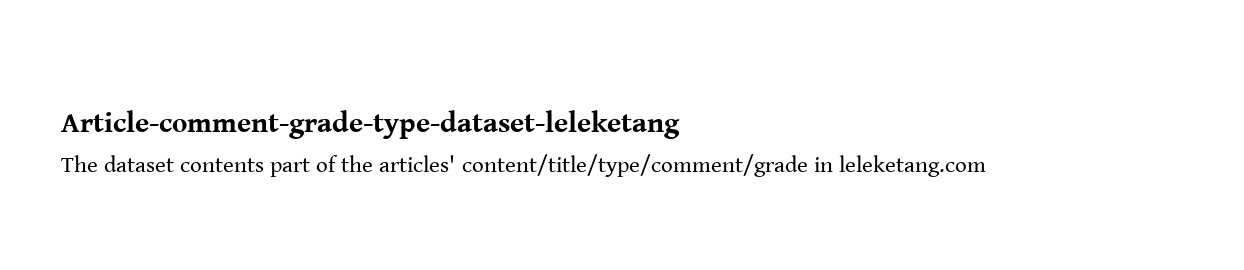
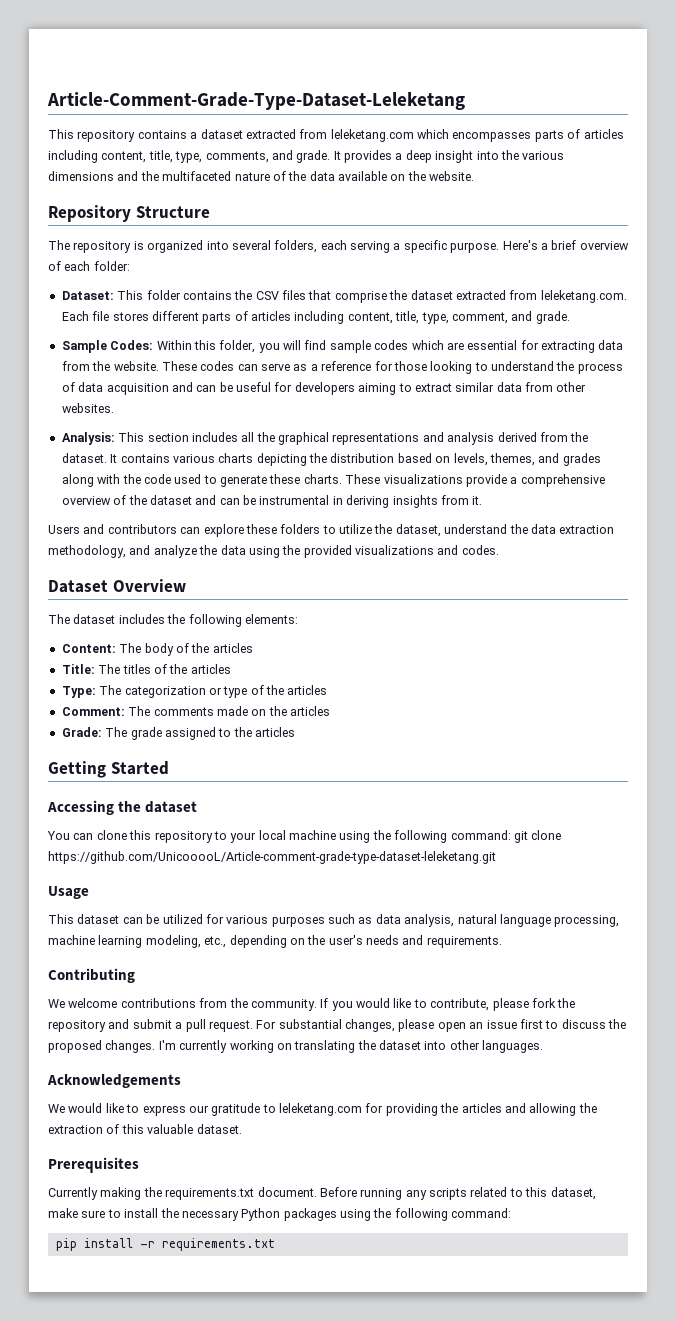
- Article-comment-grade-type-dataset-leleketang
- The dataset contents part of the articles' content/title/type/comment/grade in leleketang.com
+ Article-Comment-Grade-Type-Dataset-Leleketang
+ This repository contains a dataset extracted from leleketang.com which encompasses parts of articles including content, title, type, comments, and grade. It provides a deep insight into the various dimensions and the multifaceted nature of the data available on the website.
+ Repository Structure
+ The repository is organized into several folders, each serving a specific purpose. Here's a brief overview of each folder:
+ Dataset: This folder contains the CSV files that comprise the dataset extracted from leleketang.com. Each file stores different parts of articles including content, title, type, comment, and grade.
+ Sample Codes: Within this folder, you will find sample codes which are essential for extracting data from the website. These codes can serve as a reference for those looking to understand the process of data acquisition and can be useful for developers aiming to extract similar data from other websites.
+ Analysis: This section includes all the graphical representations and analysis derived from the dataset. It contains various charts depicting the distribution based on levels, themes, and grades along with the code used to generate these charts. These visualizations provide a comprehensive overview of the dataset and can be instrumental in deriving insights from it.
+ Users and contributors can explore these folders to utilize the dataset, understand the data extraction methodology, and analyze the data using the provided visualizations and codes.
+ Dataset Overview
+ The dataset includes the following elements:
+ Content: The body of the articles
+ Title: The titles of the articles
+ Type: The categorization or type of the articles
+ Comment: The comments made on the articles
+ Grade: The grade assigned to the articles
+ Getting Started
+ Accessing the dataset
+ You can clone this repository to your local machine using the following command: git clone https://github.com/UnicooooL/Article-comment-grade-type-dataset-leleketang.git
+ Usage
+ This dataset can be utilized for various purposes such as data analysis, natural language processing, machine learning modeling, etc., depending on the user's needs and requirements.
+ Contributing
+ We welcome contributions from the community. If you would like to contribute, please fork the repository and submit a pull request. For substantial changes, please open an issue first to discuss the proposed changes. I'm currently working on translating the dataset into other languages.
+ Acknowledgements
+ We would like to express our gratitude to leleketang.com for providing the articles and allowing the extraction of this valuable dataset.
+ Prerequisites
+ Currently making the requirements.txt document. Before running any scripts related to this dataset, make sure to install the necessary Python packages using the following command:
+ pip install -r requirements.txt

